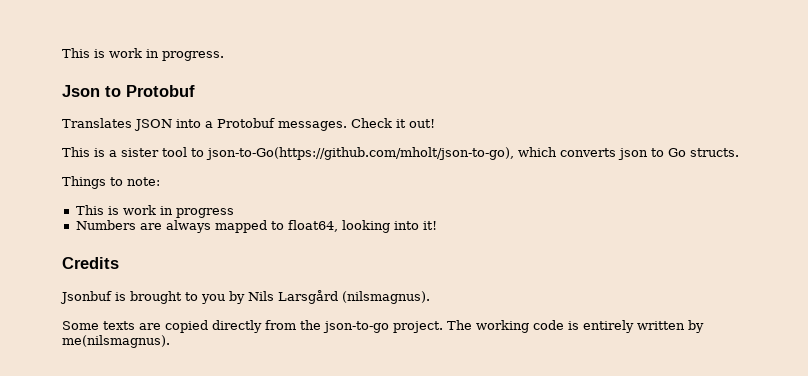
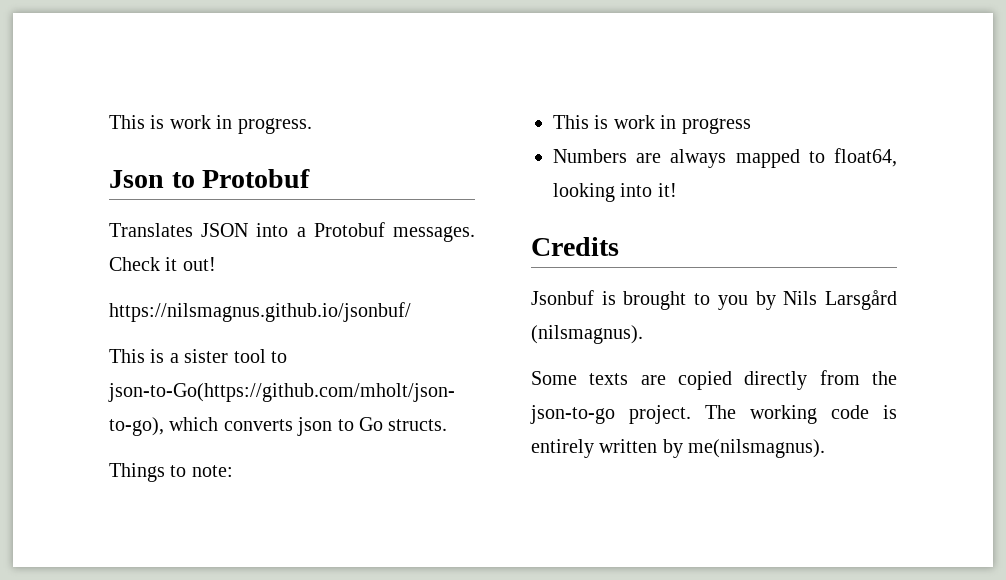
+ https://nilsmagnus.github.io/jsonbuf/

